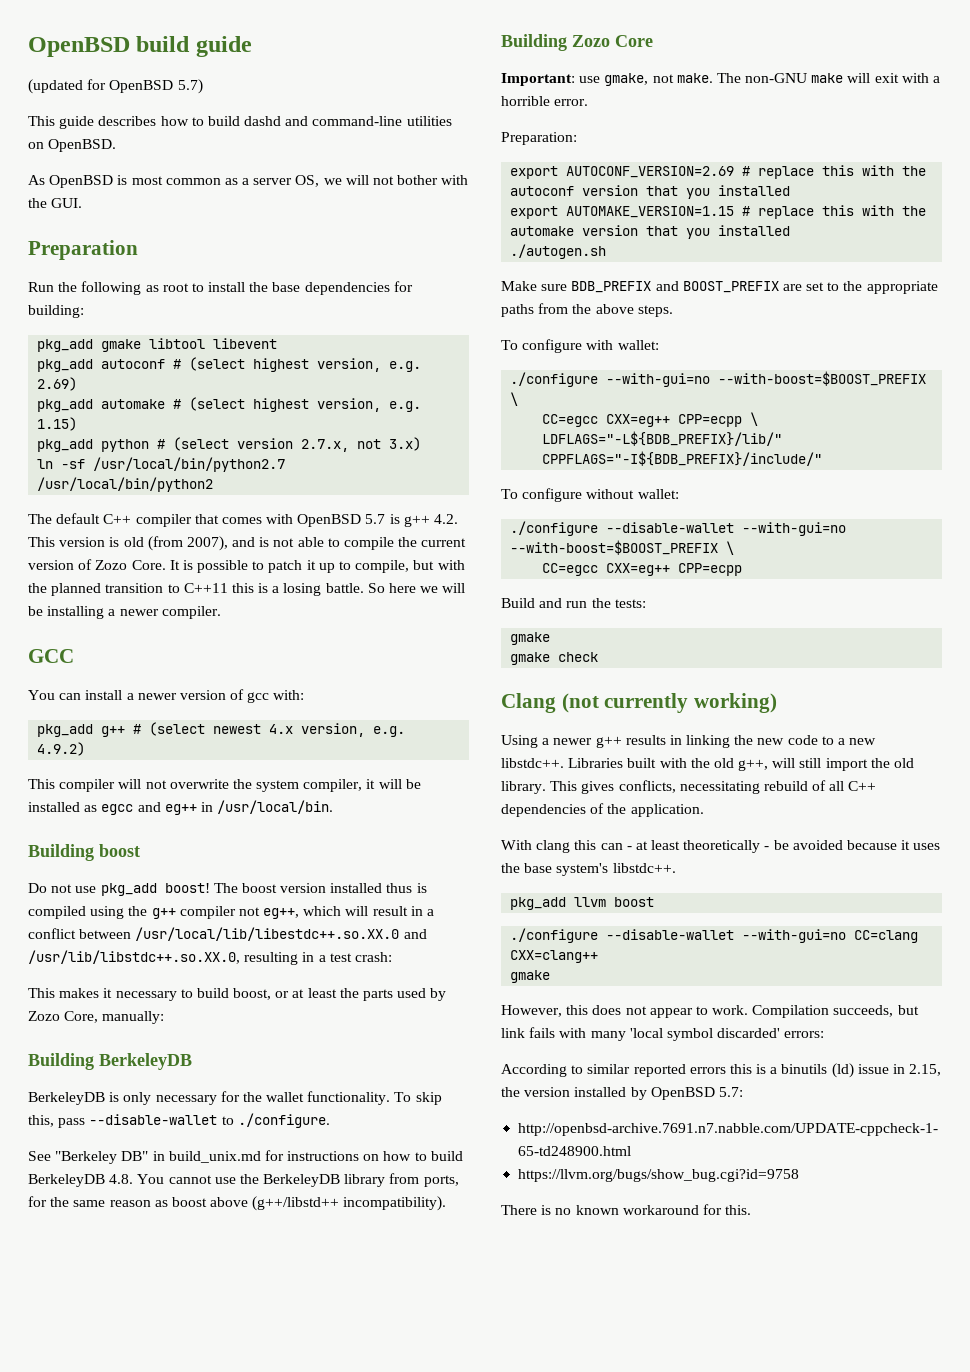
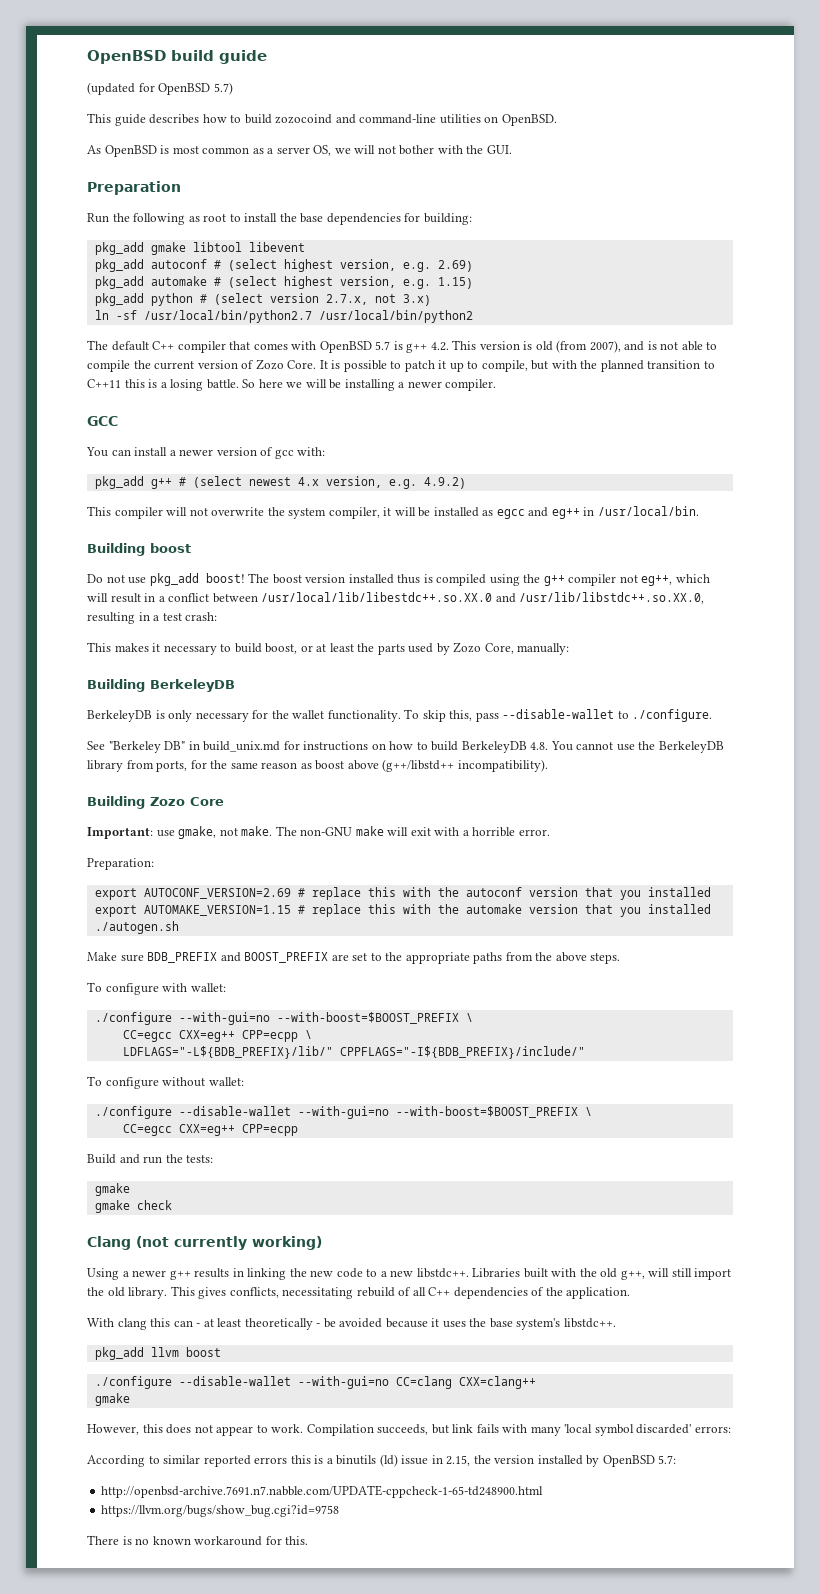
- This guide describes how to build dashd and command-line utilities on OpenBSD.
+ This guide describes how to build zozocoind and command-line utilities on OpenBSD.

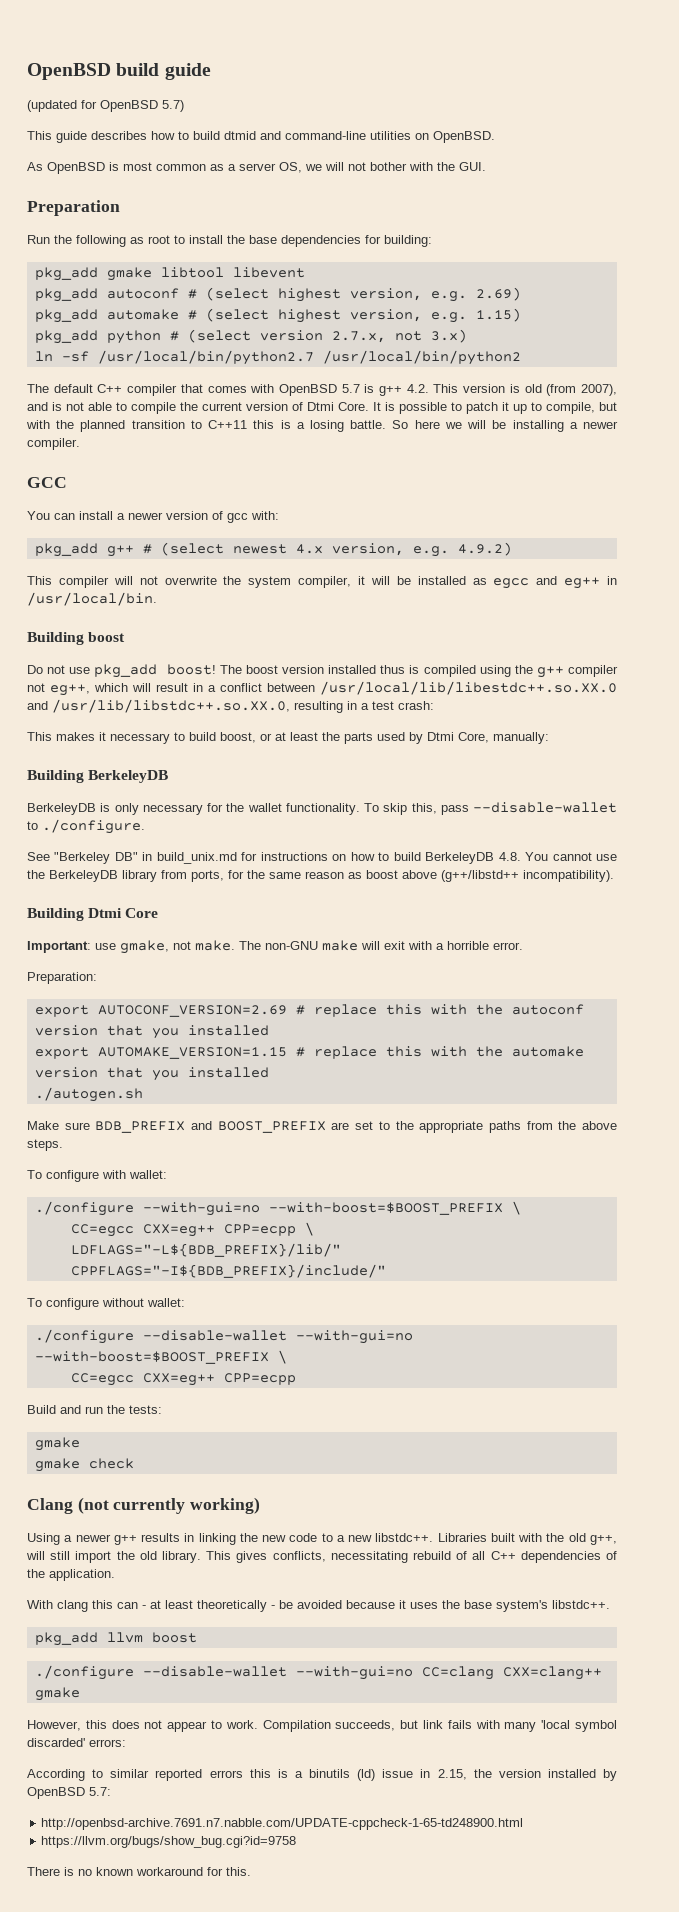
- This guide describes how to build zozocoind and command-line utilities on OpenBSD.
+ This guide describes how to build dtmid and command-line utilities on OpenBSD.
- The default C++ compiler that comes with OpenBSD 5.7 is g++ 4.2. This version is old (from 2007), and is not able to compile the current version of Zozo Core.
+ The default C++ compiler that comes with OpenBSD 5.7 is g++ 4.2. This version is old (from 2007), and is not able to compile the current version of Dtmi Core.
- This makes it necessary to build boost, or at least the parts used by Zozo Core, manually:
+ This makes it necessary to build boost, or at least the parts used by Dtmi Core, manually:
- Building Zozo Core
+ Building Dtmi Core

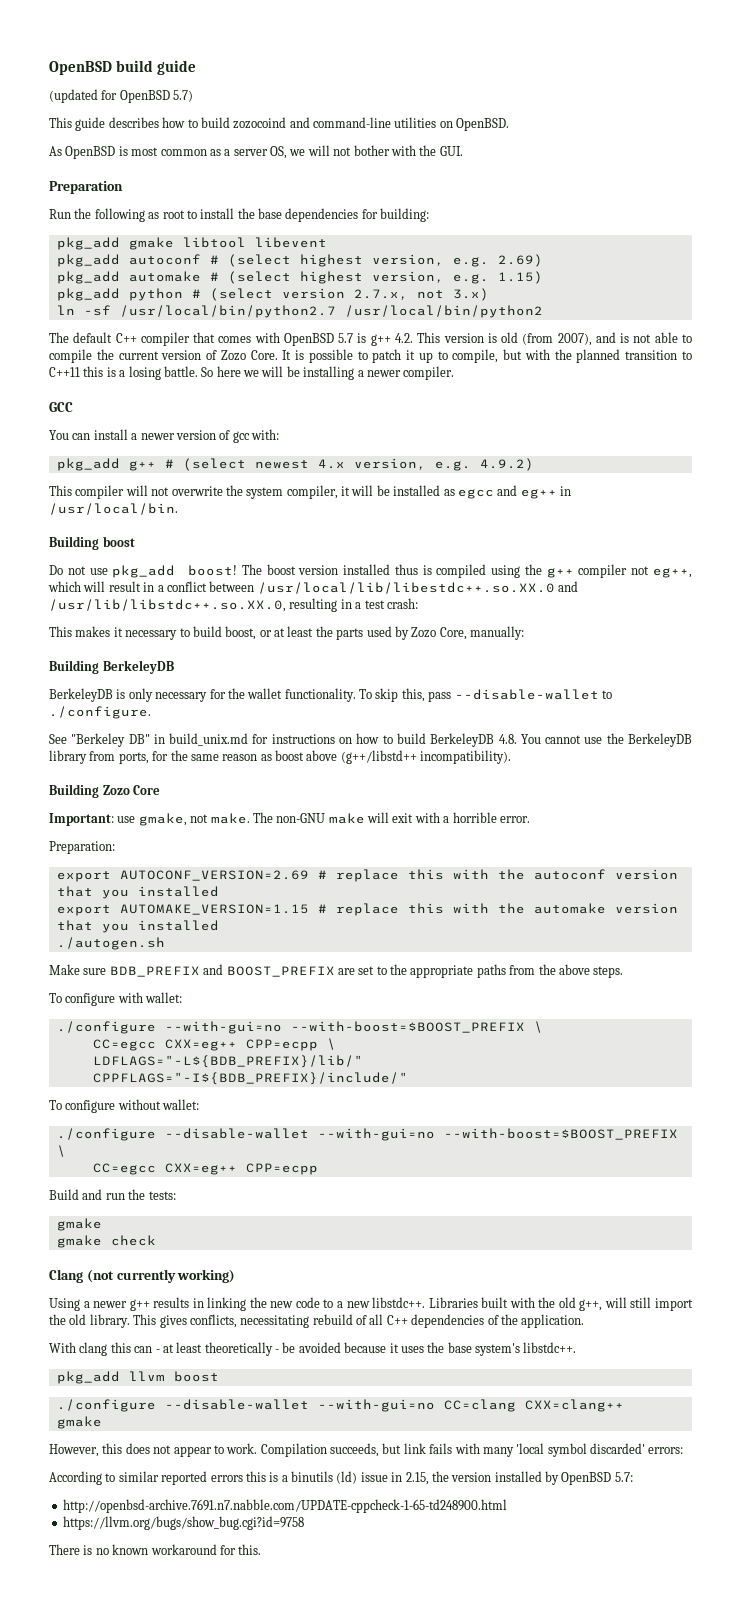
- This guide describes how to build dtmid and command-line utilities on OpenBSD.
+ This guide describes how to build zozocoind and command-line utilities on OpenBSD.
- The default C++ compiler that comes with OpenBSD 5.7 is g++ 4.2. This version is old (from 2007), and is not able to compile the current version of Dtmi Core.
+ The default C++ compiler that comes with OpenBSD 5.7 is g++ 4.2. This version is old (from 2007), and is not able to compile the current version of Zozo Core.
- This makes it necessary to build boost, or at least the parts used by Dtmi Core, manually:
+ This makes it necessary to build boost, or at least the parts used by Zozo Core, manually:
- Building Dtmi Core
+ Building Zozo Core

